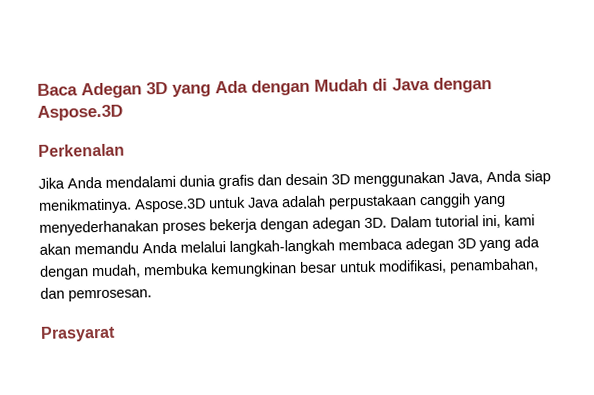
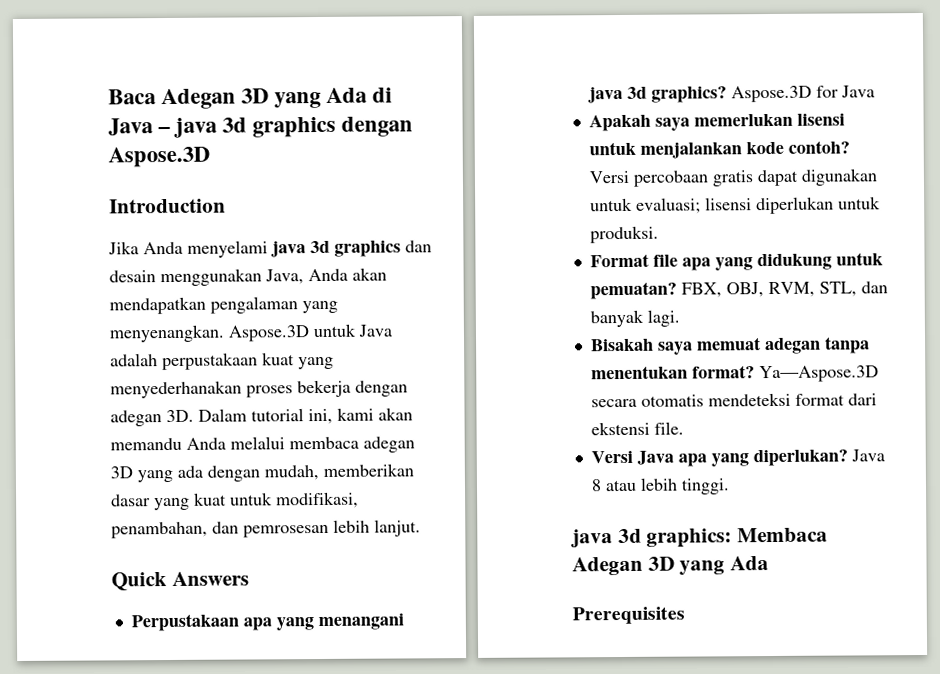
- Baca Adegan 3D yang Ada dengan Mudah di Java dengan Aspose.3D
+ Baca Adegan 3D yang Ada di Java – java 3d graphics dengan Aspose.3D
- Perkenalan
+ Introduction
- Jika Anda mendalami dunia grafis dan desain 3D menggunakan Java, Anda siap menikmatinya.
+ Jika Anda menyelami java 3d graphics dan desain menggunakan Java, Anda akan mendapatkan pengalaman yang menyenangkan.
- Aspose.3D untuk Java adalah perpustakaan canggih yang menyederhanakan proses bekerja dengan adegan 3D.
+ Aspose.3D untuk Java adalah perpustakaan kuat yang menyederhanakan proses bekerja dengan adegan 3D.
- Dalam tutorial ini, kami akan memandu Anda melalui langkah-langkah membaca adegan 3D yang ada dengan mudah, membuka kemungkinan besar untuk modifikasi, penambahan, dan pemrosesan.
- Prasyarat
+ Dalam tutorial ini, kami akan memandu Anda melalui membaca adegan 3D yang ada dengan mudah, memberikan dasar yang kuat untuk modifikasi, penambahan, dan pemrosesan lebih lanjut.
+ Quick Answers
+ Perpustakaan apa yang menangani java 3d graphics? Aspose.3D for Java
+ Apakah saya memerlukan lisensi untuk menjalankan kode contoh? Versi percobaan gratis dapat digunakan untuk evaluasi; lisensi diperlukan untuk produksi.
+ Format file apa yang didukung untuk pemuatan? FBX, OBJ, RVM, STL, dan banyak lagi.
+ Bisakah saya memuat adegan tanpa menentukan format? Ya—Aspose.3D secara otomatis mendeteksi format dari ekstensi file.
+ Versi Java apa yang diperlukan? Java 8 atau lebih tinggi.
+ java 3d graphics: Membaca Adegan 3D yang Ada
+ Prerequisites

